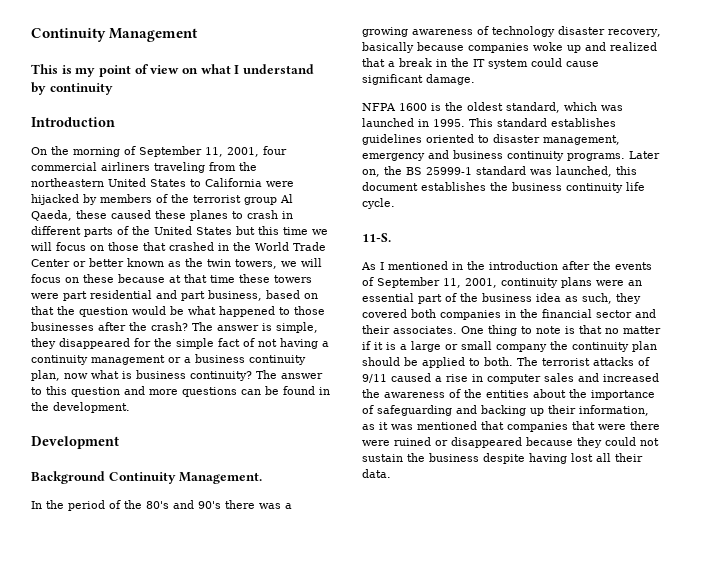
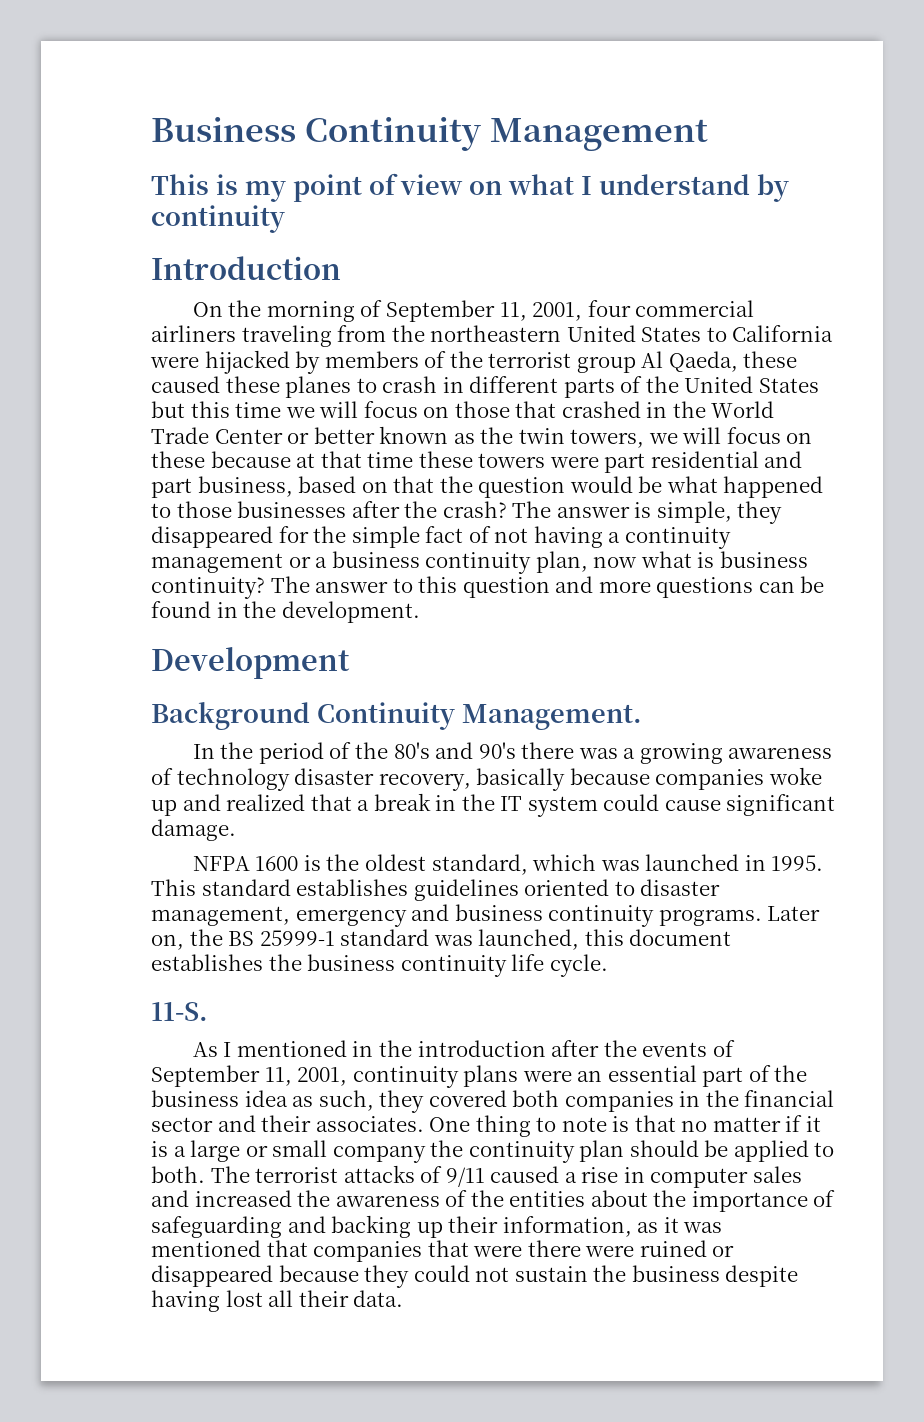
- Continuity Management
+ Business Continuity Management

